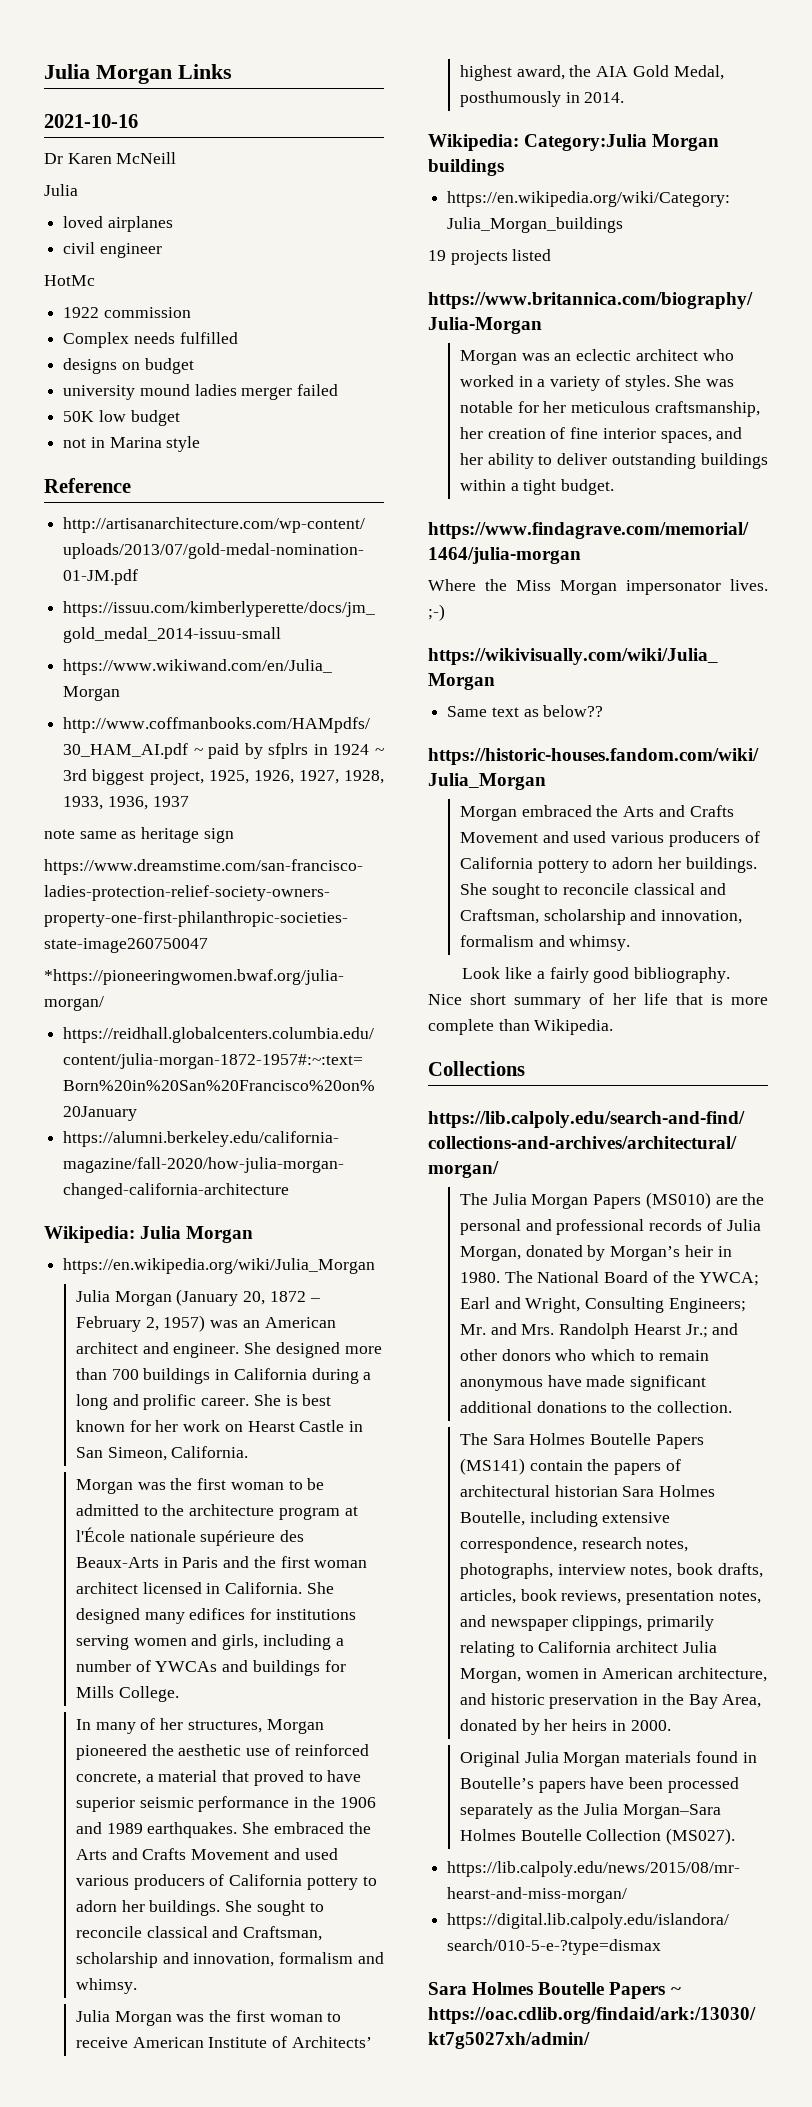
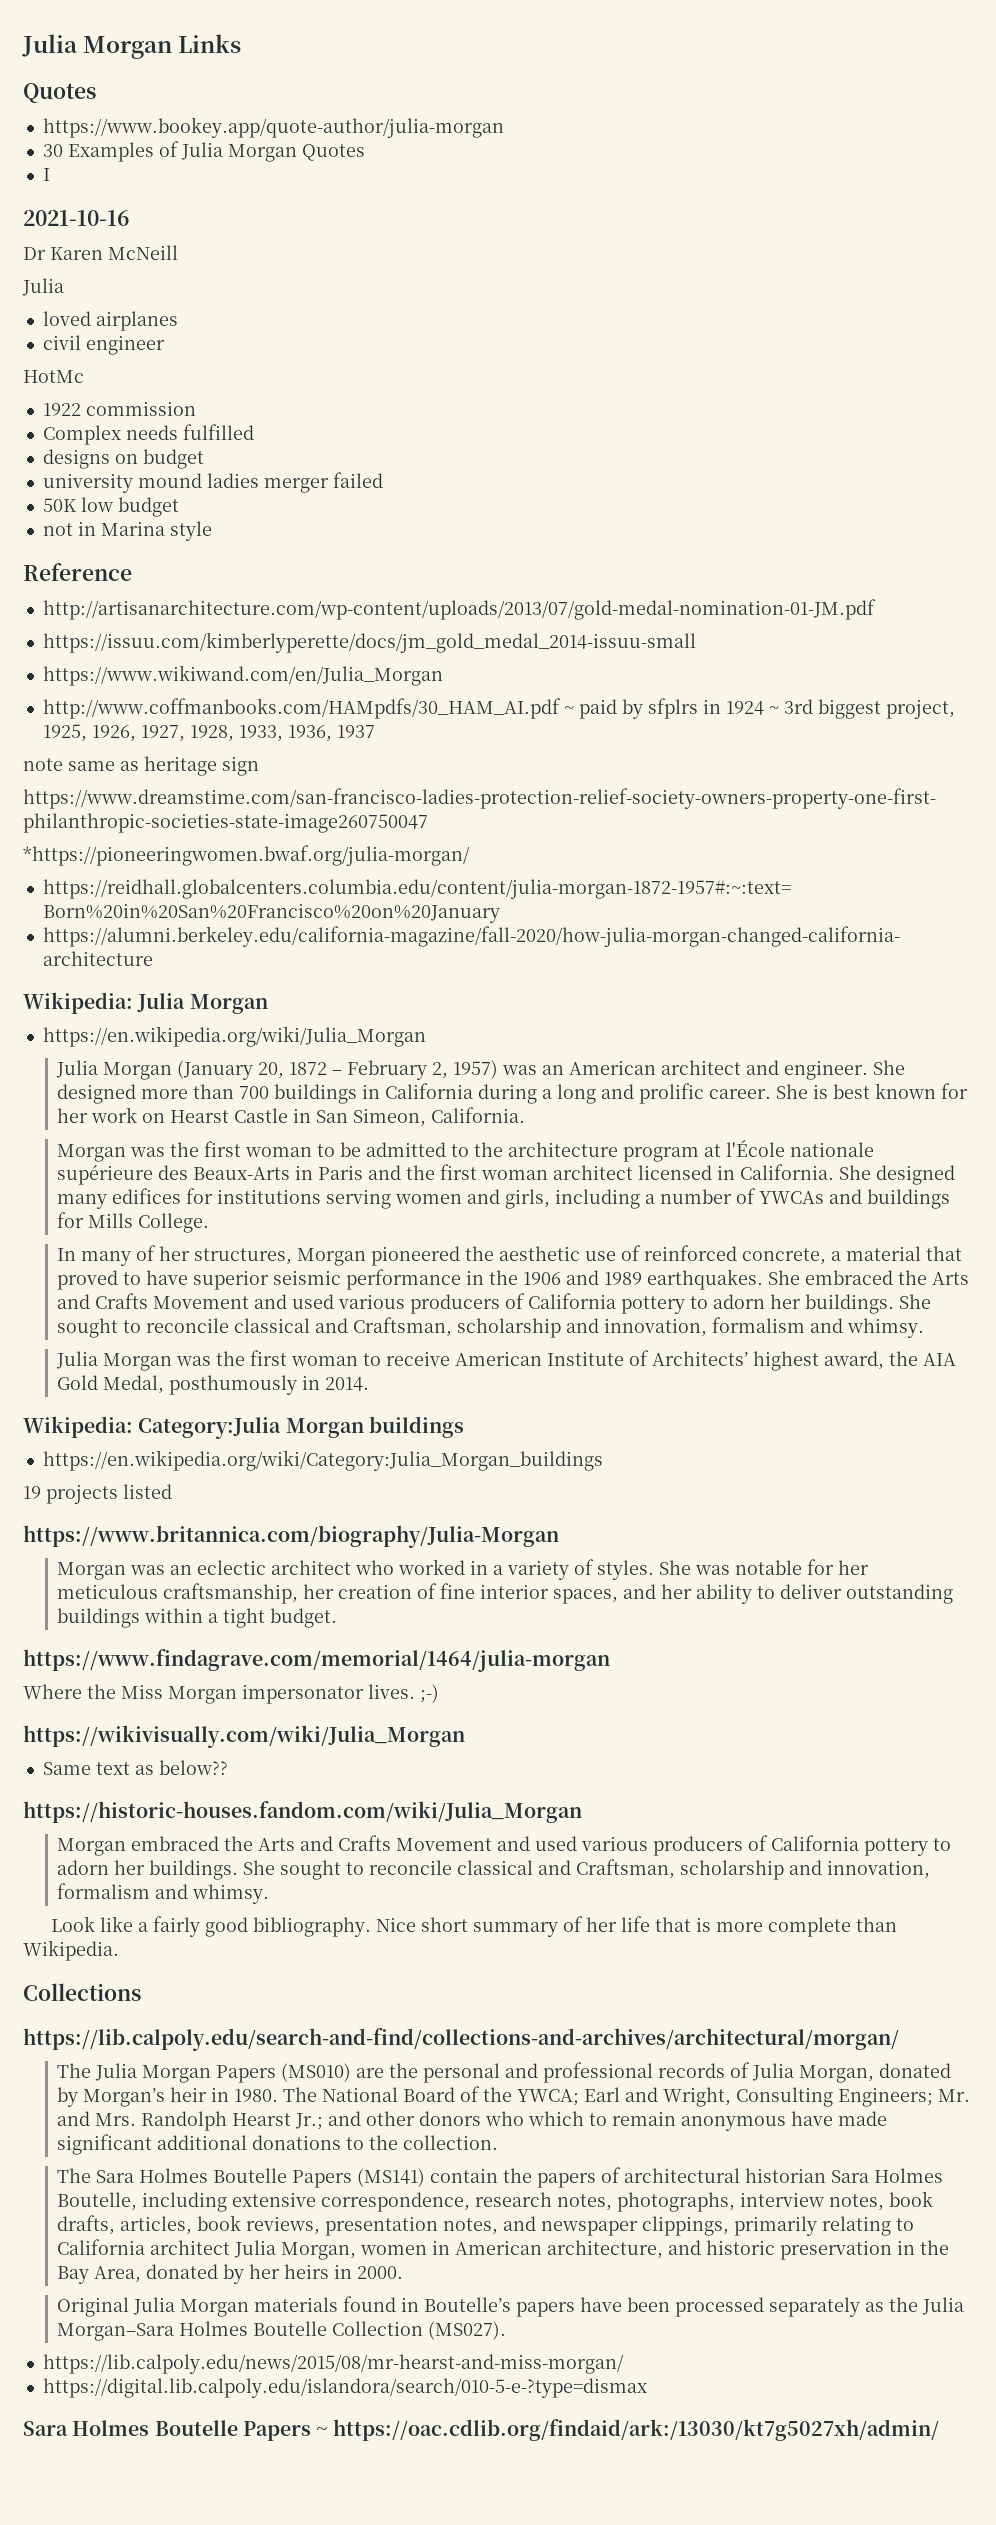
  Julia Morgan Links
+ Quotes
+ https://www.bookey.app/quote-author/julia-morgan
+ 30 Examples of Julia Morgan Quotes
+ I

